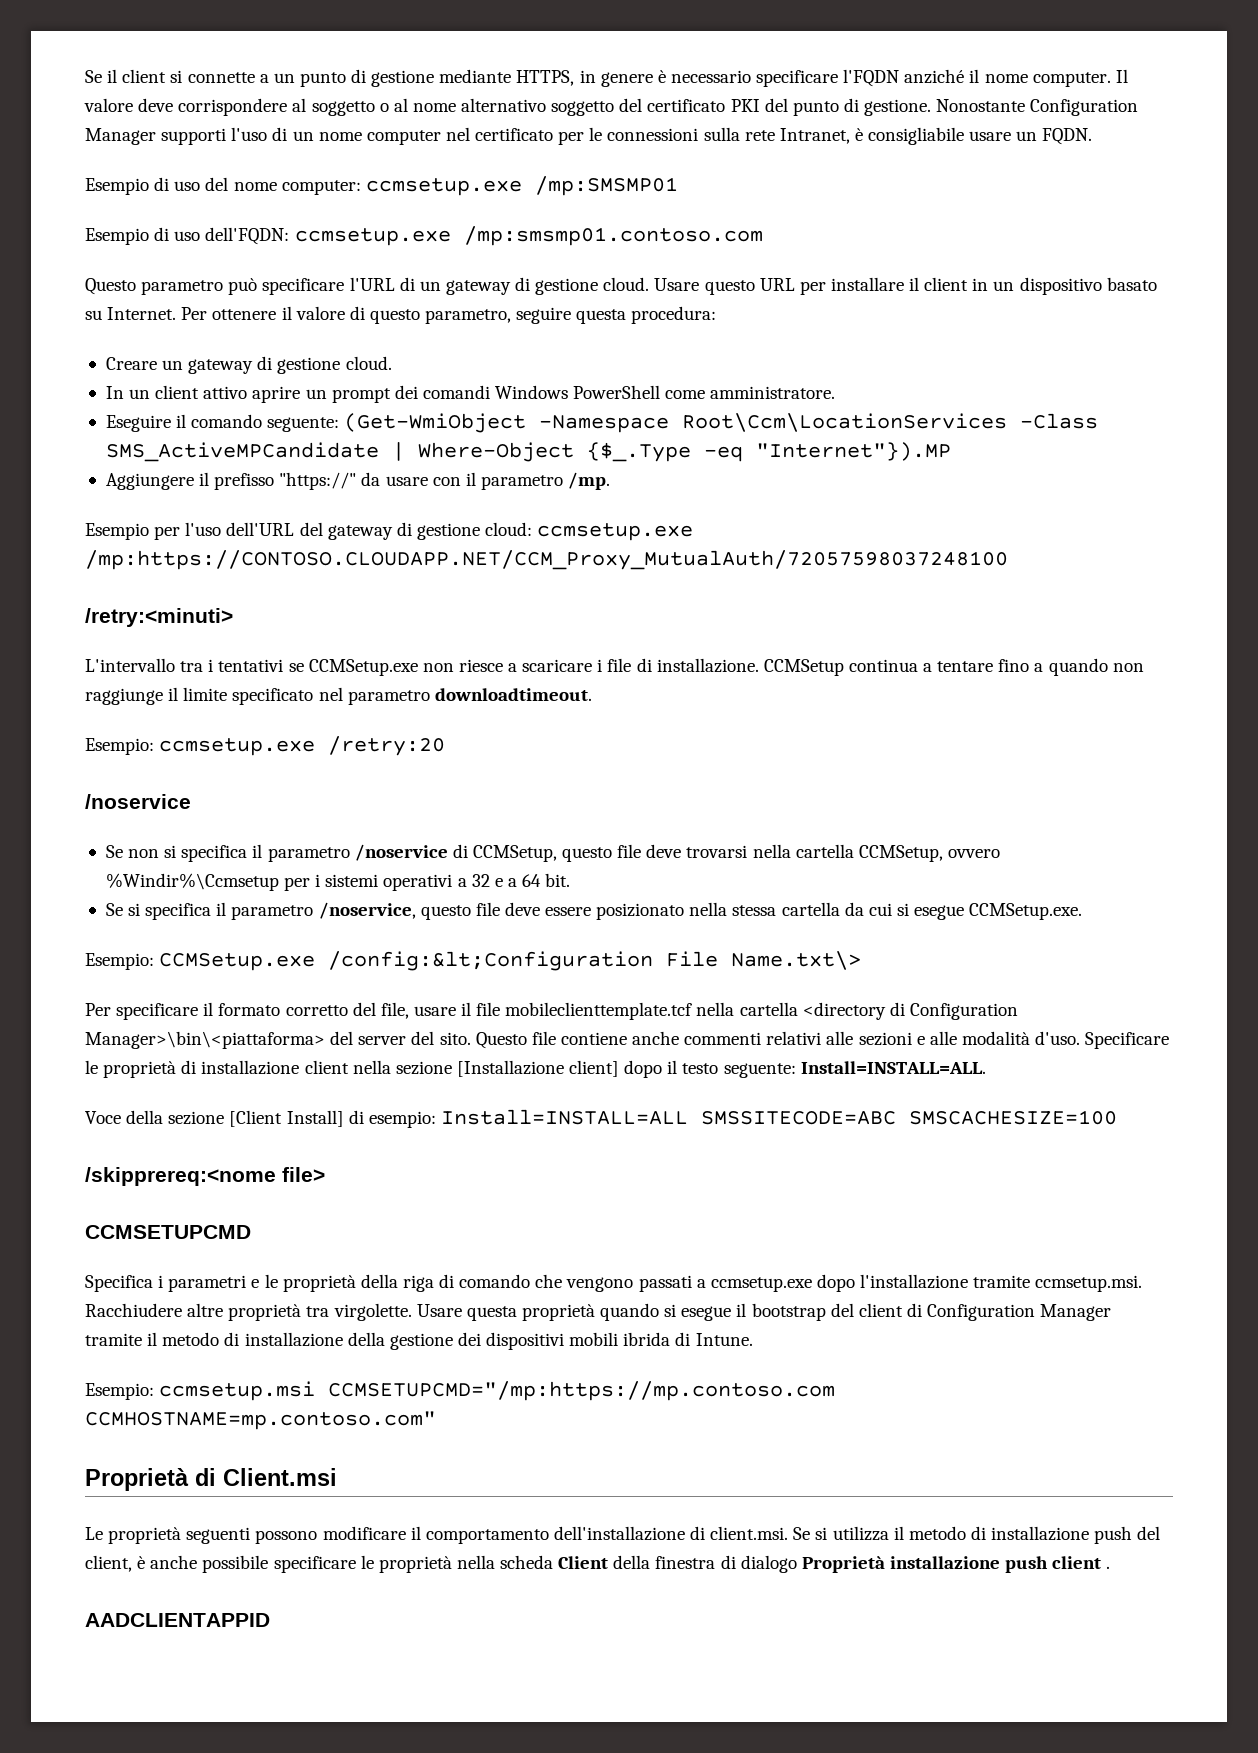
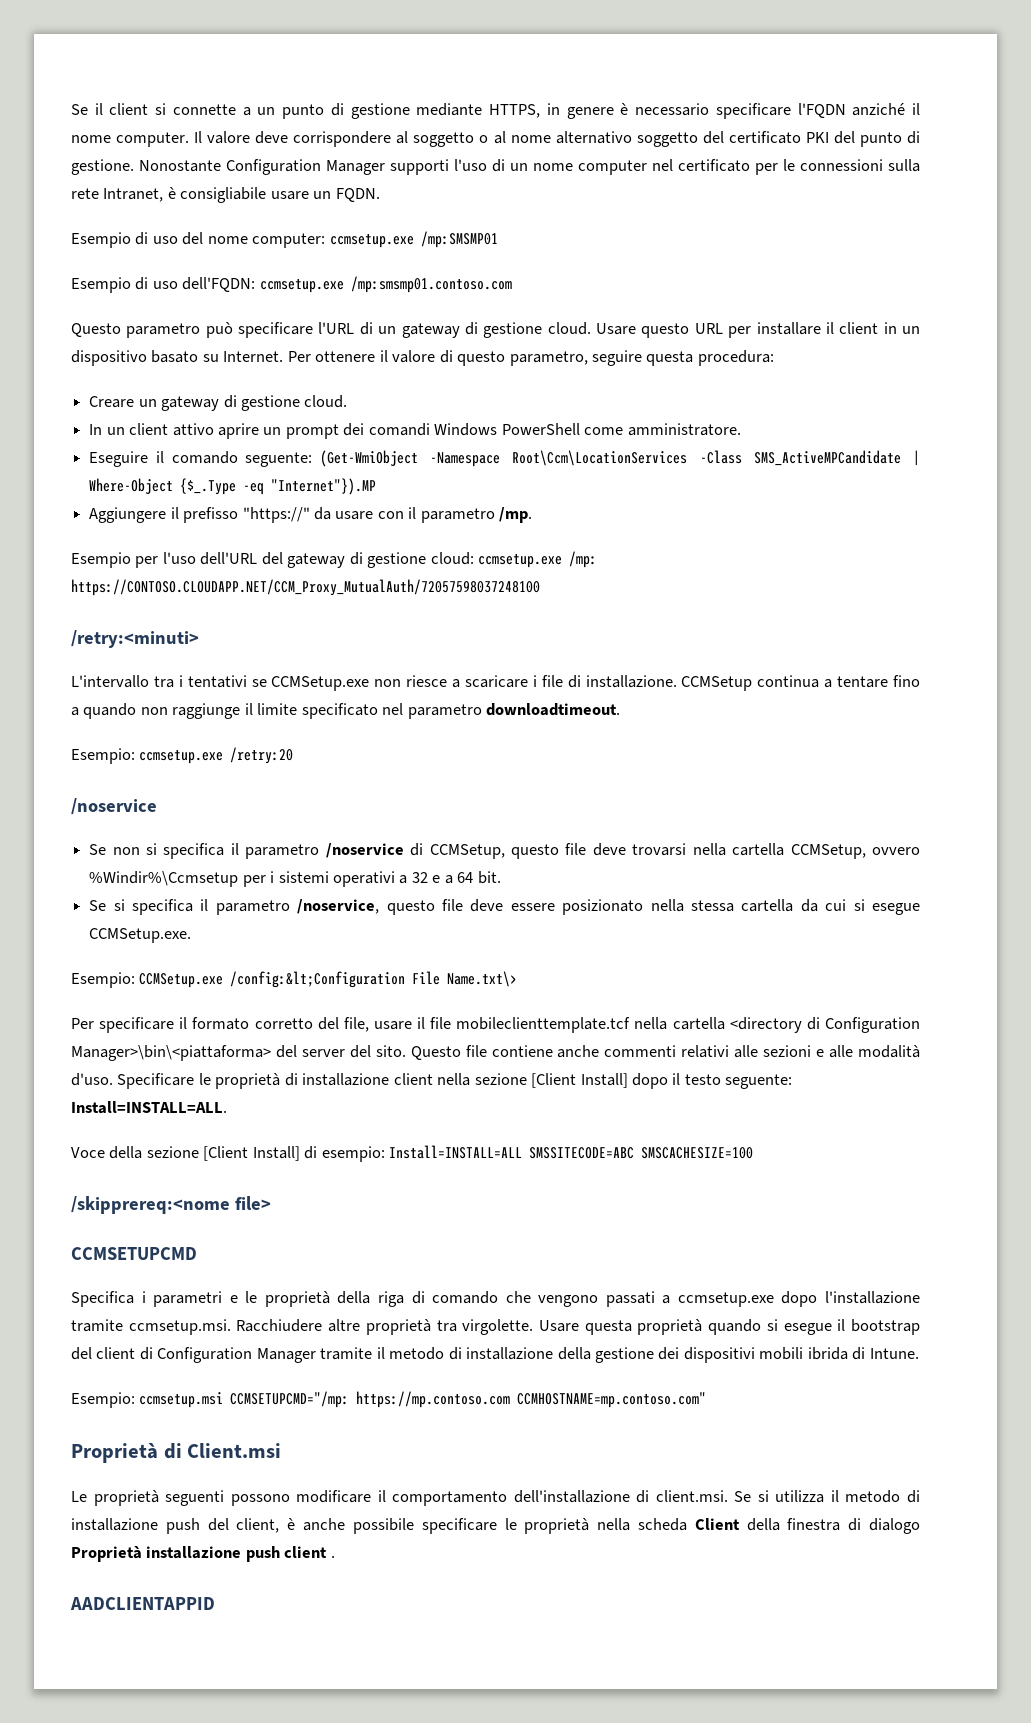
- Esempio per l'uso dell'URL del gateway di gestione cloud: ccmsetup.exe /mp:https://CONTOSO.CLOUDAPP.NET/CCM_Proxy_MutualAuth/72057598037248100
+ Esempio per l'uso dell'URL del gateway di gestione cloud: ccmsetup.exe /mp: https://CONTOSO.CLOUDAPP.NET/CCM_Proxy_MutualAuth/72057598037248100
- Specificare le proprietà di installazione client nella sezione [Installazione client] dopo il testo seguente: Install=INSTALL=ALL.
+ Specificare le proprietà di installazione client nella sezione [Client Install] dopo il testo seguente: Install=INSTALL=ALL.
- Esempio: ccmsetup.msi CCMSETUPCMD="/mp:https://mp.contoso.com CCMHOSTNAME=mp.contoso.com"
+ Esempio: ccmsetup.msi CCMSETUPCMD="/mp: https://mp.contoso.com CCMHOSTNAME=mp.contoso.com"

